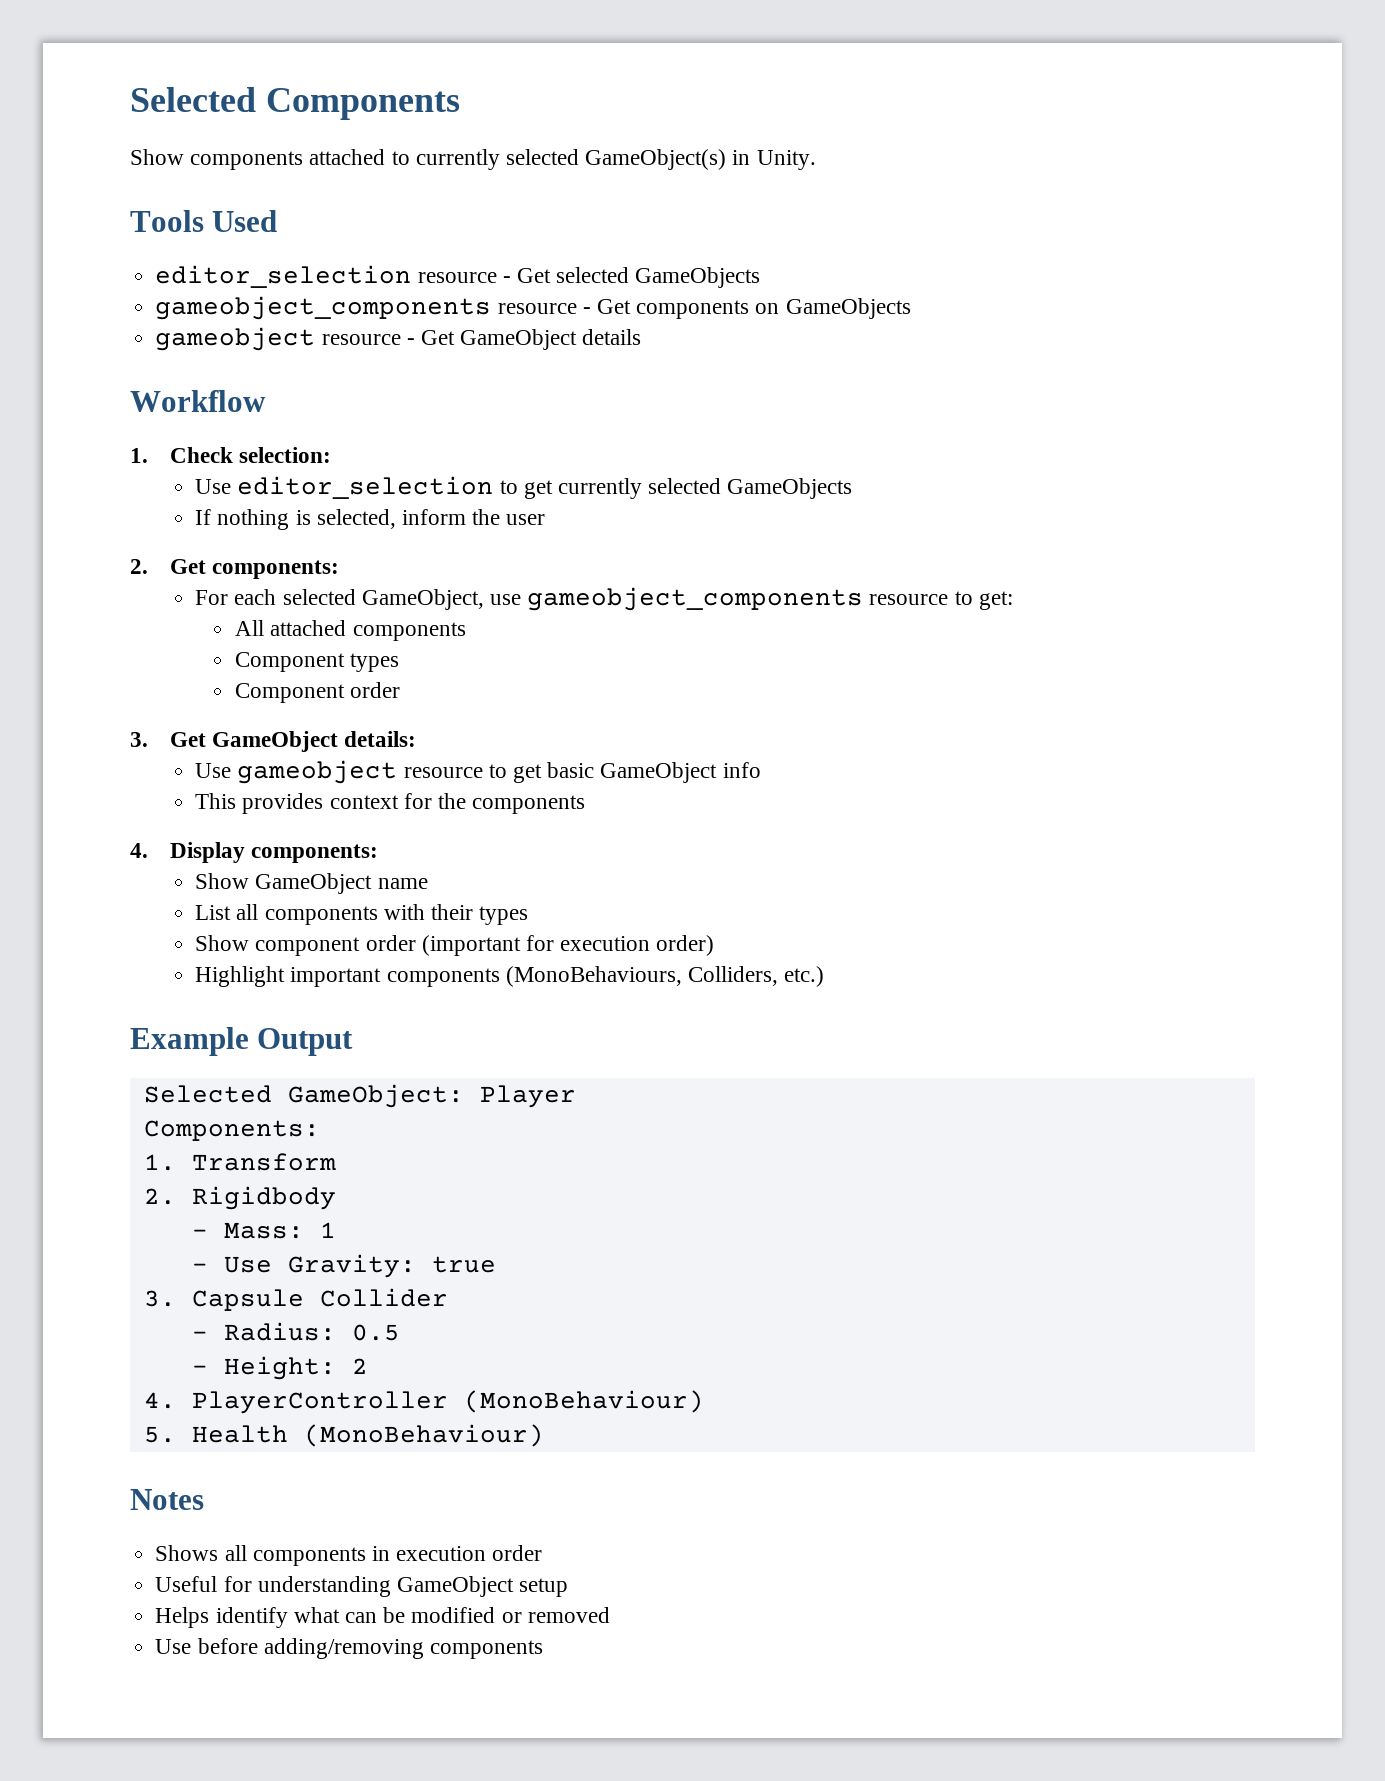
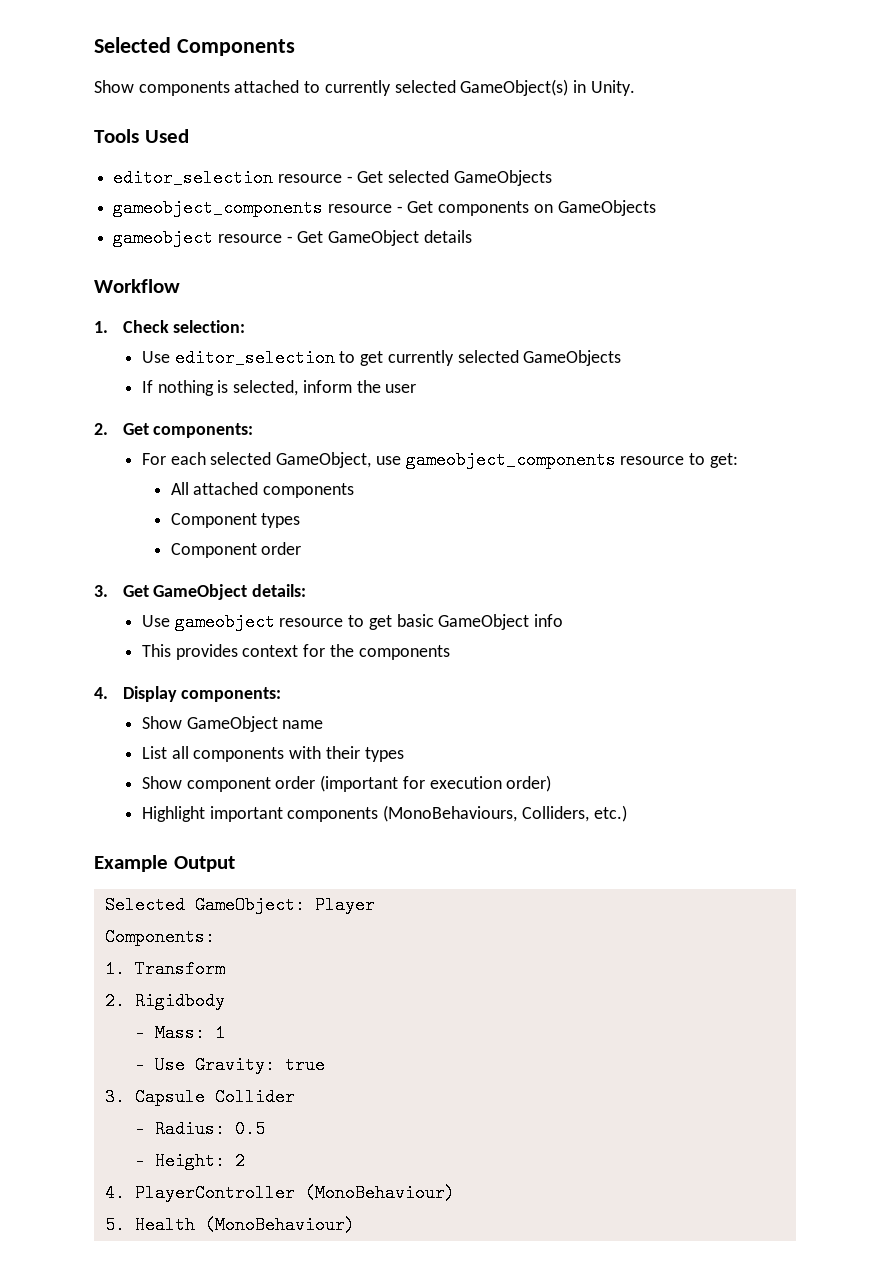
- Notes
- Shows all components in execution order
- Useful for understanding GameObject setup
- Helps identify what can be modified or removed
- Use before adding/removing components

